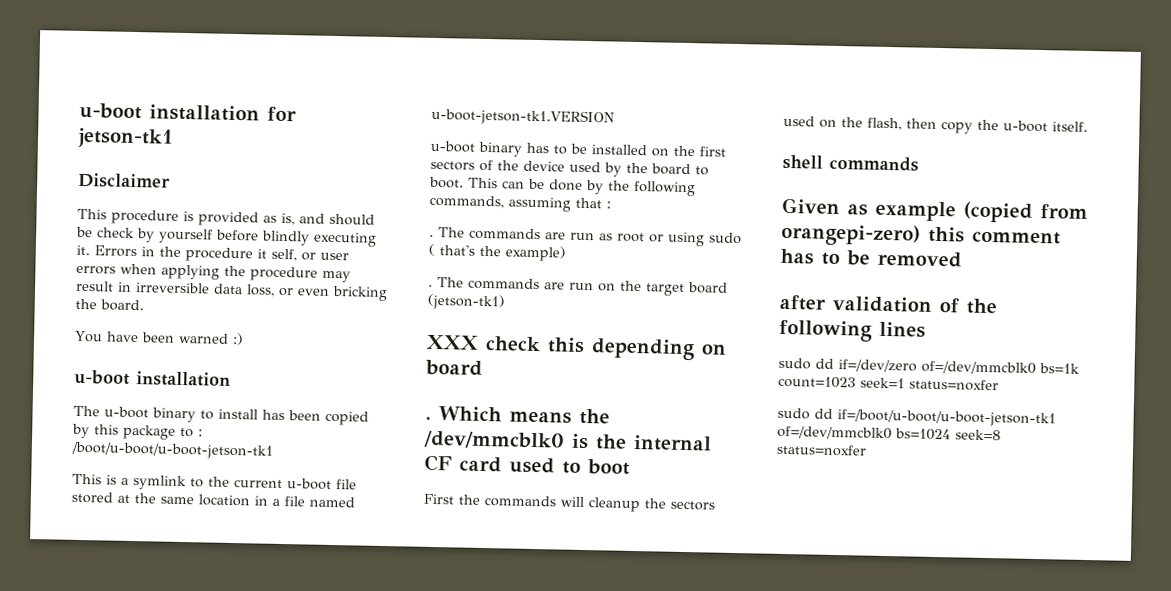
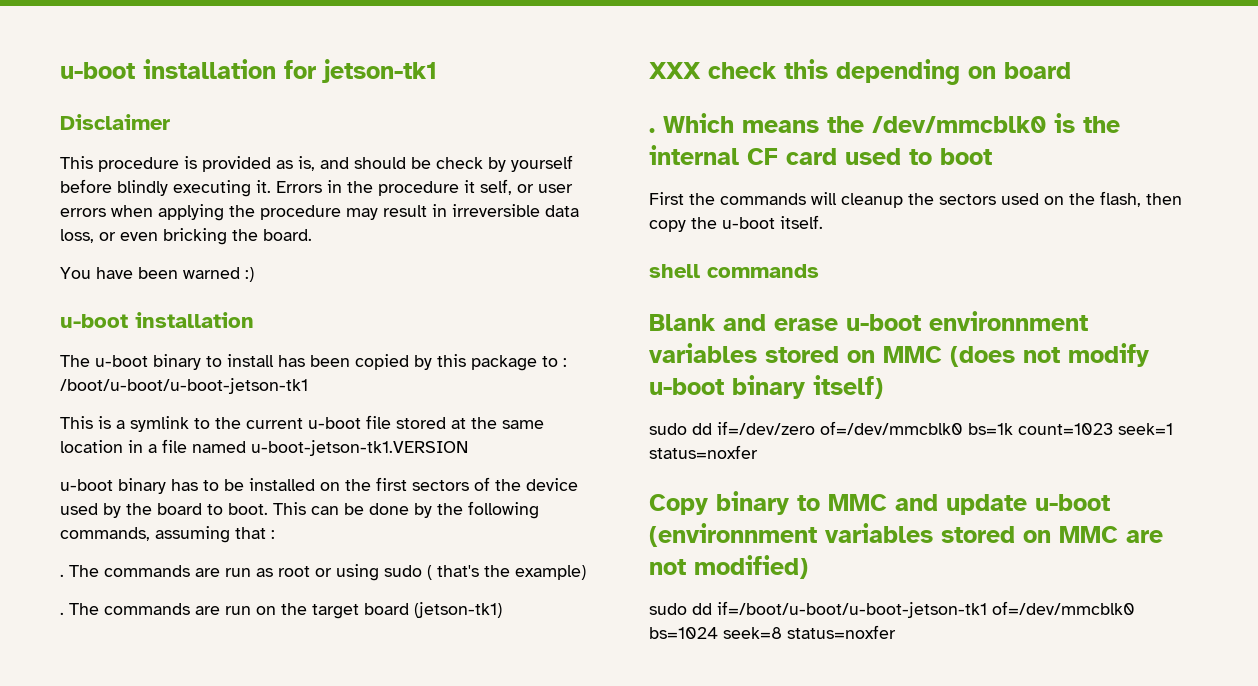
- Given as example (copied from orangepi-zero) this comment has to be removed
- after validation of the following lines
+ Blank and erase u-boot environnment variables stored on MMC (does not modify u-boot binary itself)
+ Copy binary to MMC and update u-boot (environnment variables stored on MMC are not modified)

